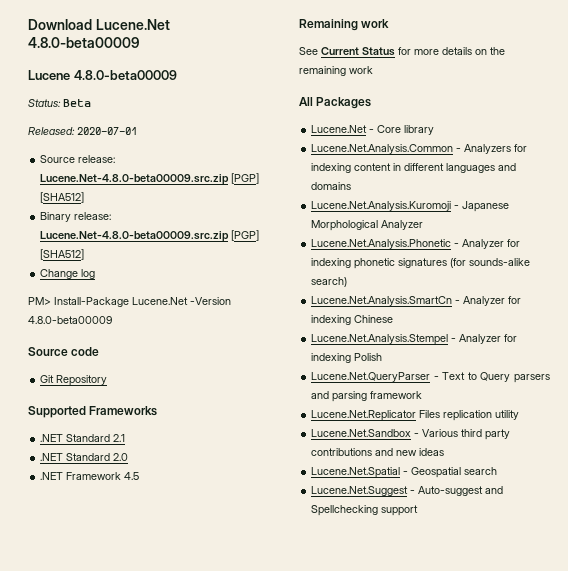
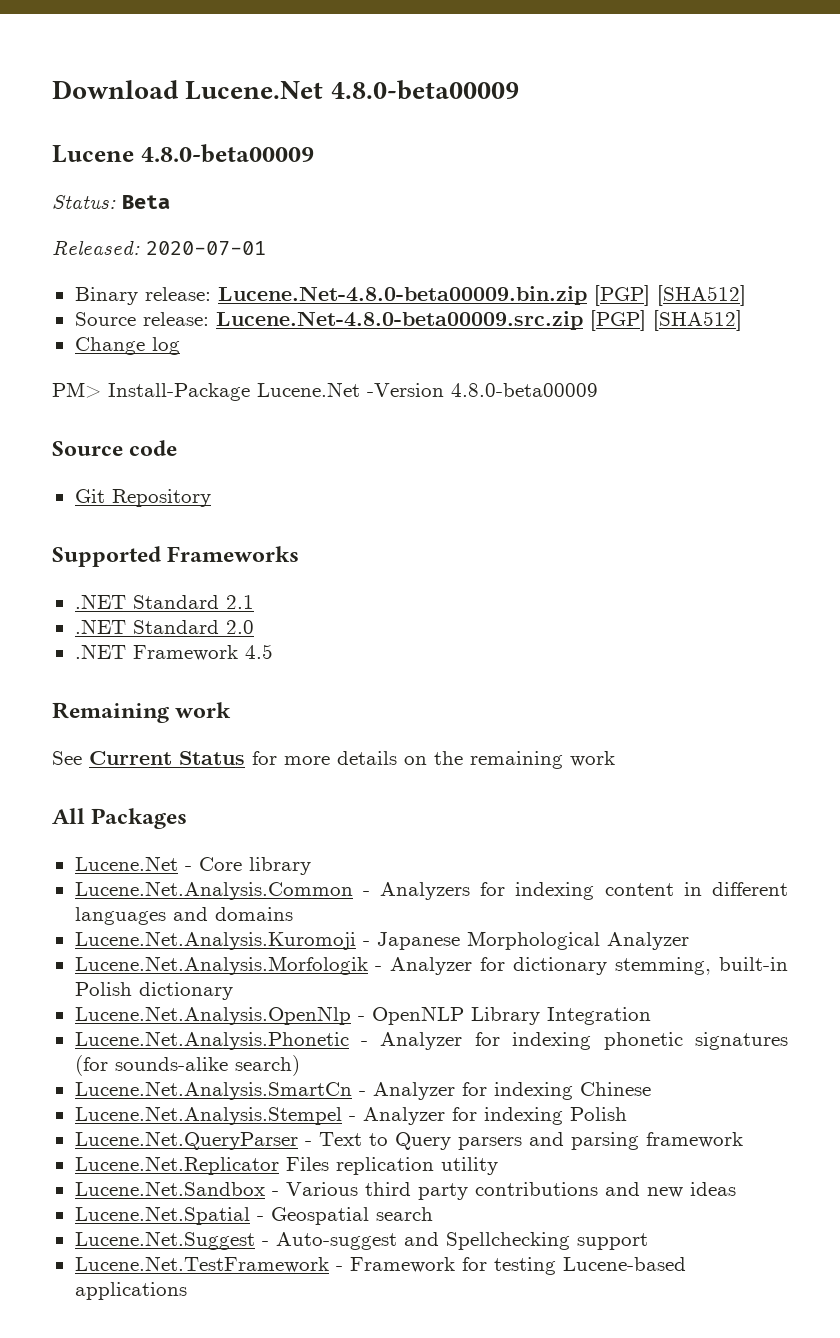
+ Binary release: Lucene.Net-4.8.0-beta00009.bin.zip [PGP] [SHA512]
  Source release: Lucene.Net-4.8.0-beta00009.src.zip [PGP] [SHA512]
- Binary release: Lucene.Net-4.8.0-beta00009.src.zip [PGP] [SHA512]
+ Lucene.Net.Analysis.Morfologik - Analyzer for dictionary stemming, built-in Polish dictionary
+ Lucene.Net.Analysis.OpenNlp - OpenNLP Library Integration
+ Lucene.Net.TestFramework - Framework for testing Lucene-based applications

